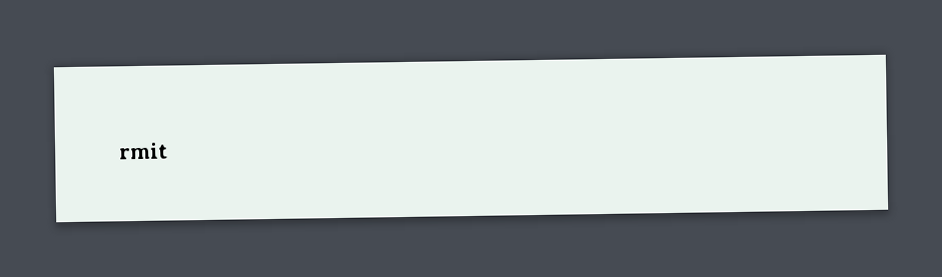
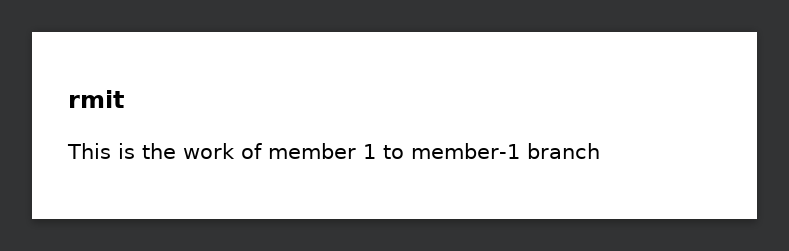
+ This is the work of member 1 to member-1 branch

